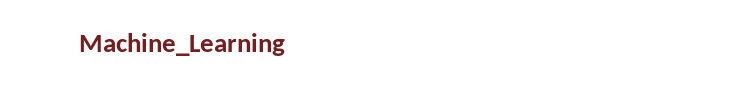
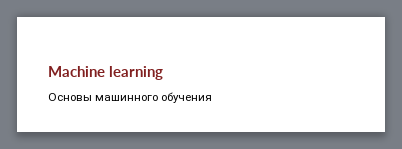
- Machine_Learning
+ Machine learning
+ Основы машинного обучения

